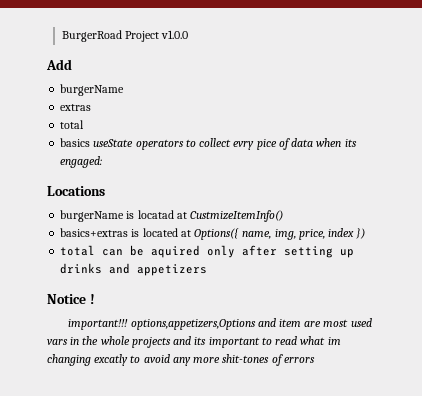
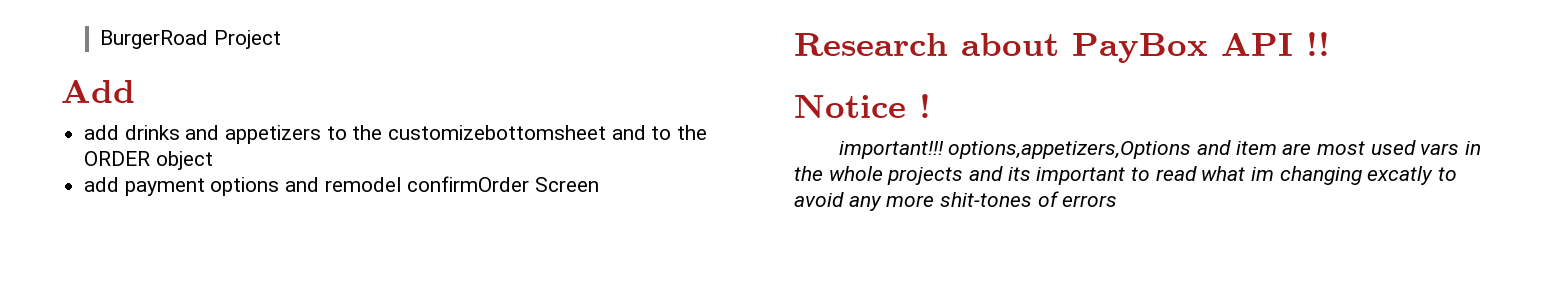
- BurgerRoad Project v1.0.0
+ BurgerRoad Project
  Add
- burgerName
- extras
- total
- basics useState operators to collect evry pice of data when its engaged:
- Locations
- burgerName is locatad at CustmizeItemInfo()
- basics+extras is located at Options({ name, img, price, index })
- total can be aquired only after setting up drinks and appetizers
+ add drinks and appetizers to the customizebottomsheet and to the ORDER object
+ add payment options and remodel confirmOrder Screen
+ Research about PayBox API !!

